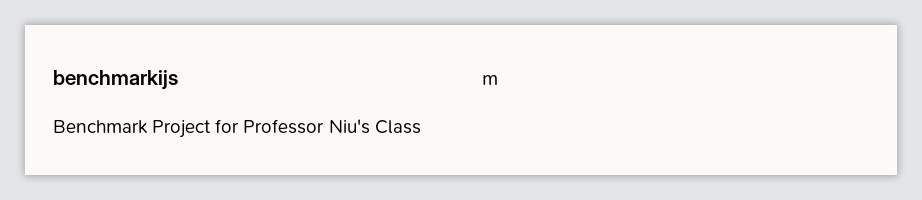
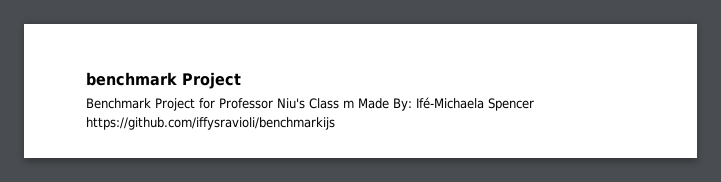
- benchmarkijs
+ benchmark Project
- Benchmark Project for Professor Niu's Class m
+ Benchmark Project for Professor Niu's Class m Made By: Ifé-Michaela Spencer https://github.com/iffysravioli/benchmarkijs

